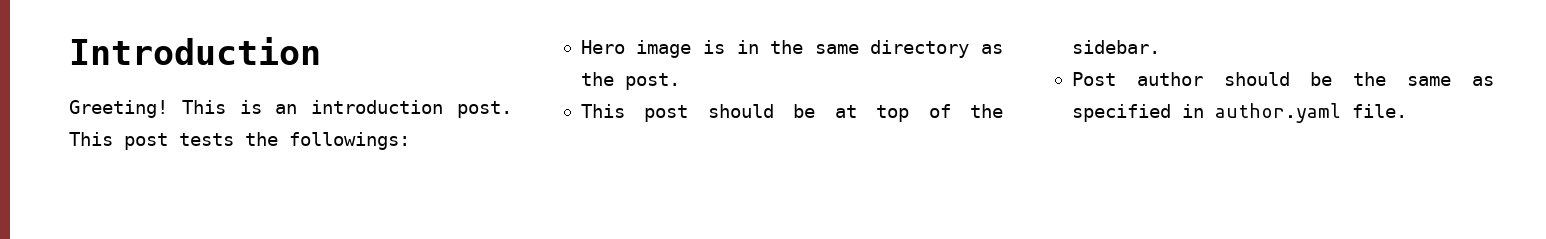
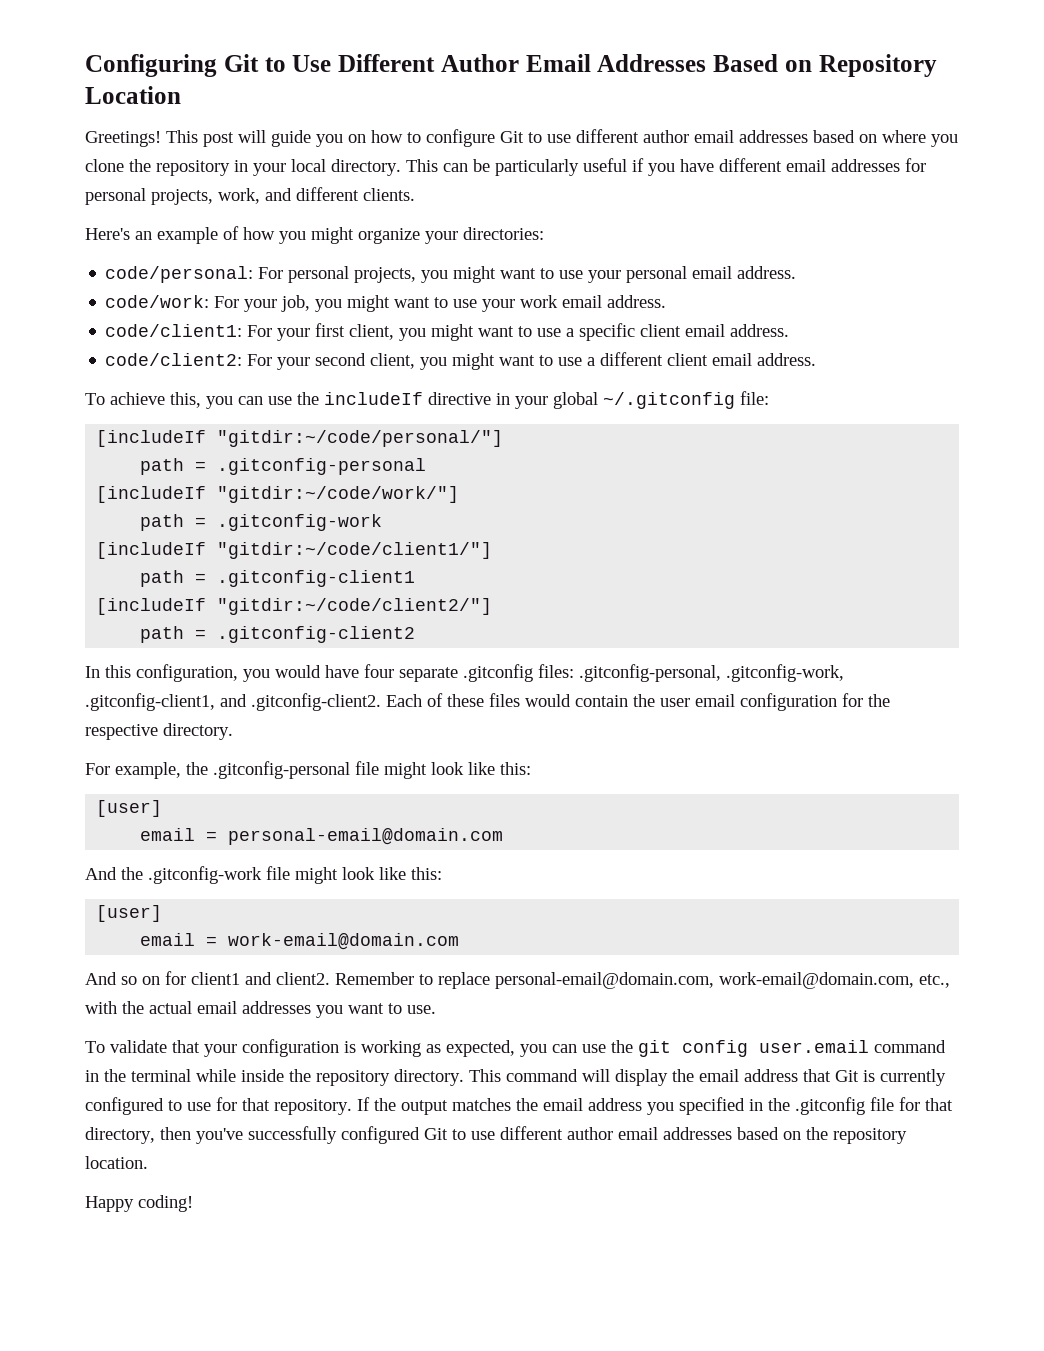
- Introduction
- Greeting! This is an introduction post. This post tests the followings:
- Hero image is in the same directory as the post.
- This post should be at top of the sidebar.
- Post author should be the same as specified in author.yaml file.
+ Configuring Git to Use Different Author Email Addresses Based on Repository Location
+ Greetings! This post will guide you on how to configure Git to use different author email addresses based on where you clone the repository in your local directory. This can be particularly useful if you have different email addresses for personal projects, work, and different clients.
+ Here's an example of how you might organize your directories:
+ code/personal: For personal projects, you might want to use your personal email address.
+ code/work: For your job, you might want to use your work email address.
+ code/client1: For your first client, you might want to use a specific client email address.
+ code/client2: For your second client, you might want to use a different client email address.
+ To achieve this, you can use the includeIf directive in your global ~/.gitconfig file:
+ [includeIf "gitdir:~/code/personal/"]
+ path = .gitconfig-personal
+ [includeIf "gitdir:~/code/work/"]
+ path = .gitconfig-work
+ [includeIf "gitdir:~/code/client1/"]
+ path = .gitconfig-client1
+ [includeIf "gitdir:~/code/client2/"]
+ path = .gitconfig-client2
+ In this configuration, you would have four separate .gitconfig files: .gitconfig-personal, .gitconfig-work, .gitconfig-client1, and .gitconfig-client2. Each of these files would contain the user email configuration for the respective directory.
+ For example, the .gitconfig-personal file might look like this:
+ [user]
+ email = personal-email@domain.com
+ And the .gitconfig-work file might look like this:
+ [user]
+ email = work-email@domain.com
+ And so on for client1 and client2. Remember to replace personal-email@domain.com, work-email@domain.com, etc., with the actual email addresses you want to use.
+ To validate that your configuration is working as expected, you can use the git config user.email command in the terminal while inside the repository directory. This command will display the email address that Git is currently configured to use for that repository. If the output matches the email address you specified in the .gitconfig file for that directory, then you've successfully configured Git to use different author email addresses based on the repository location.
+ Happy coding!

